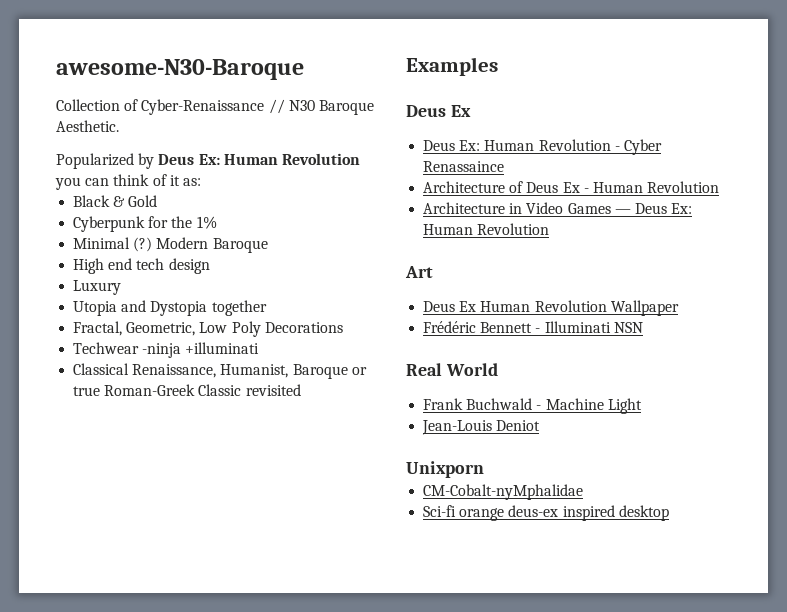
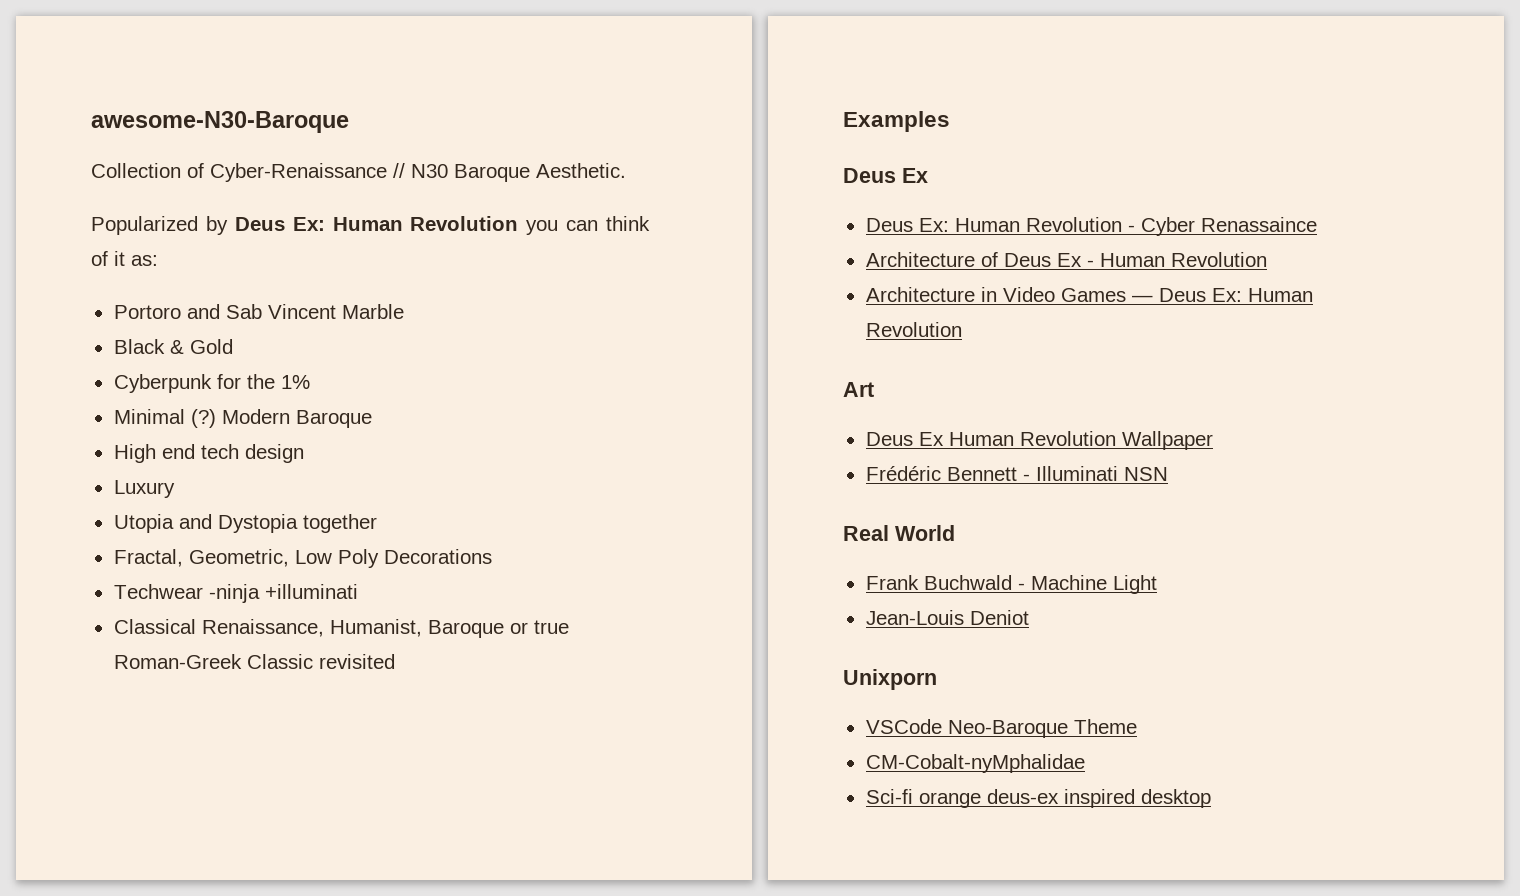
+ Portoro and Sab Vincent Marble
+ VSCode Neo-Baroque Theme

